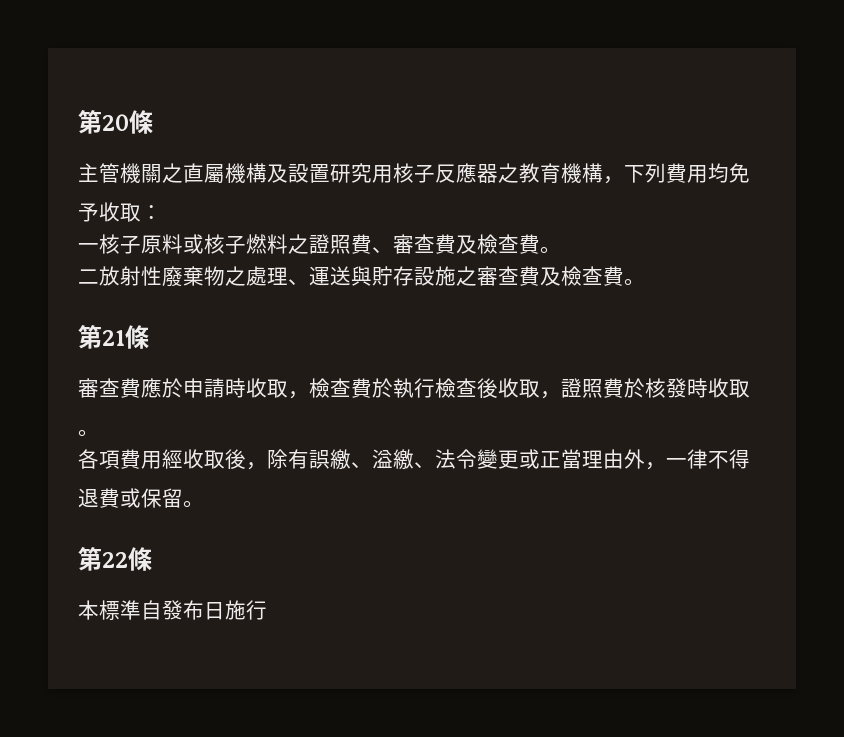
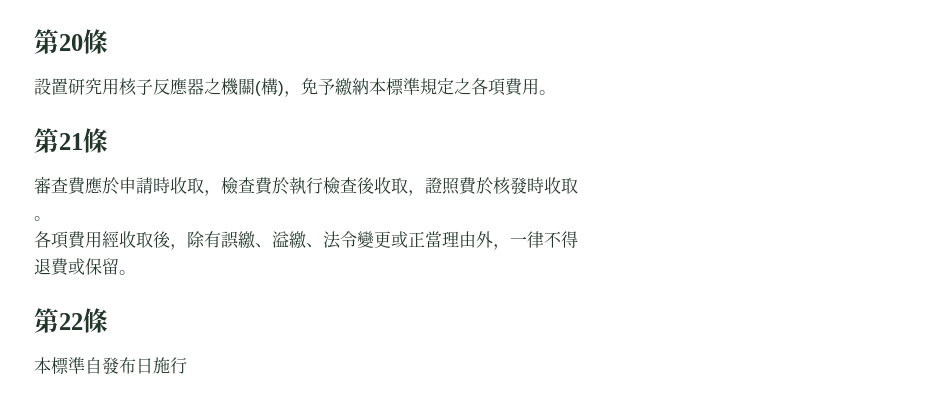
- 主管機關之直屬機構及設置研究用核子反應器之教育機構，下列費用均免
- 予收取：
- 一核子原料或核子燃料之證照費、審查費及檢查費。
- 二放射性廢棄物之處理、運送與貯存設施之審查費及檢查費。
+ 設置研究用核子反應器之機關(構)，免予繳納本標準規定之各項費用。

